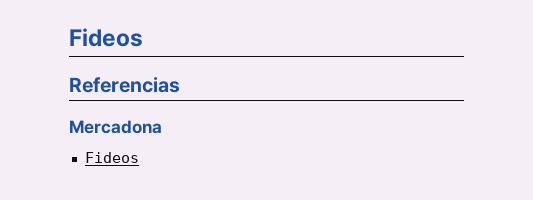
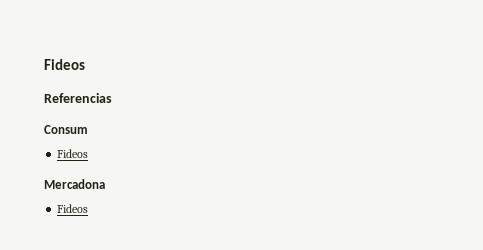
+ Consum
+ Fideos

